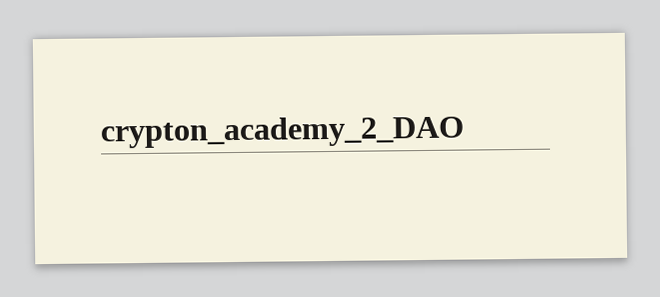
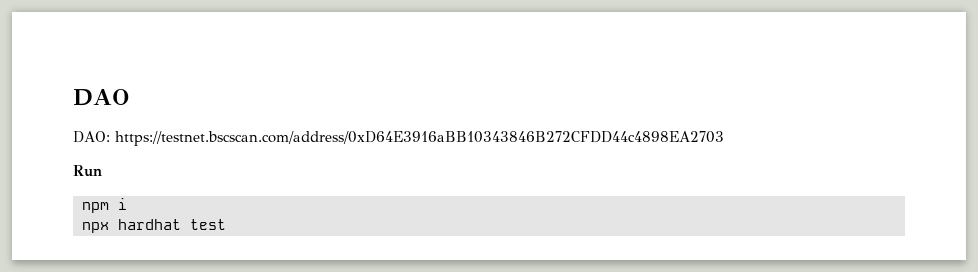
- crypton_academy_2_DAO
+ DAO
+ DAO: https://testnet.bscscan.com/address/0xD64E3916aBB10343846B272CFDD44c4898EA2703
+ Run
+ npm i
+ npx hardhat test

